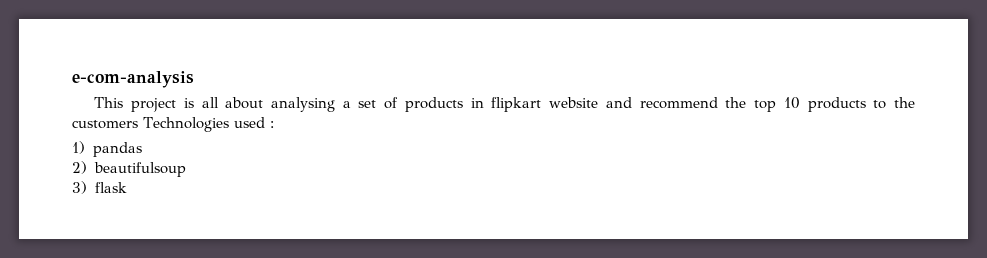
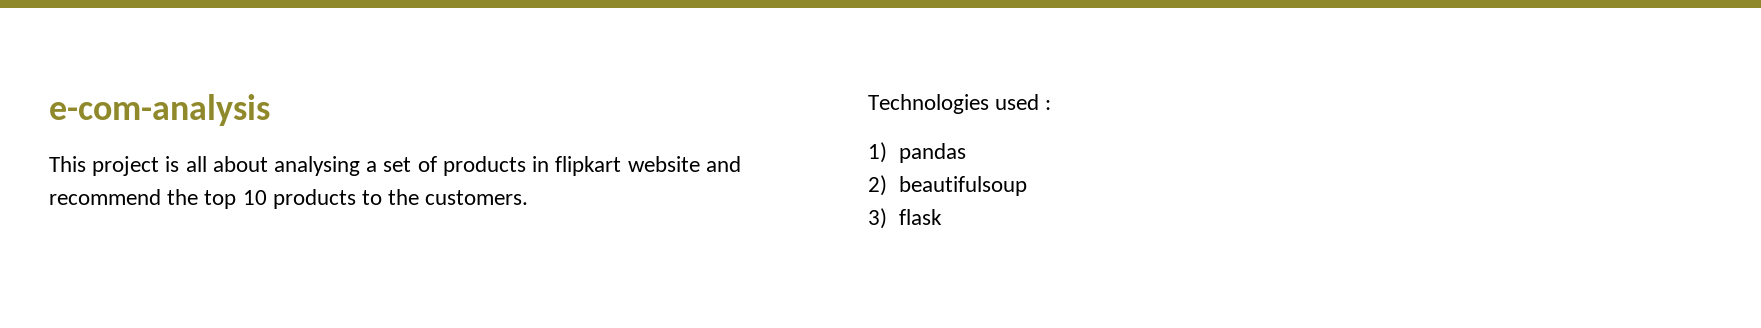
- This project is all about analysing a set of products in flipkart website and recommend the top 10 products to the customers Technologies used :
+ This project is all about analysing a set of products in flipkart website and recommend the top 10 products to the customers.
+ Technologies used :

